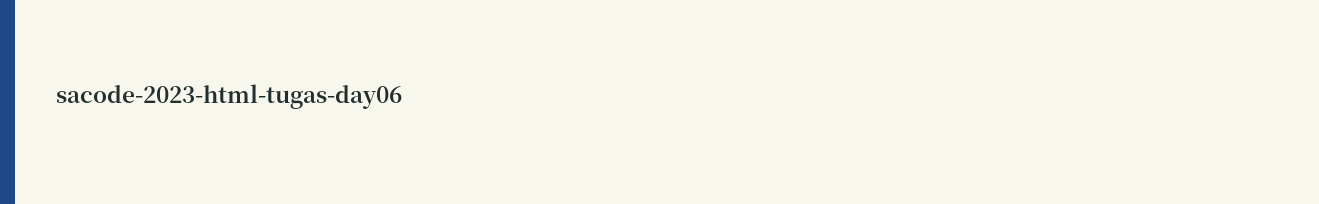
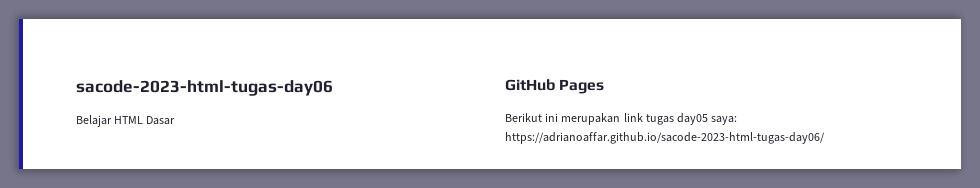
+ Belajar HTML Dasar
+ GitHub Pages
+ Berikut ini merupakan link tugas day05 saya: https://adrianoaffar.github.io/sacode-2023-html-tugas-day06/

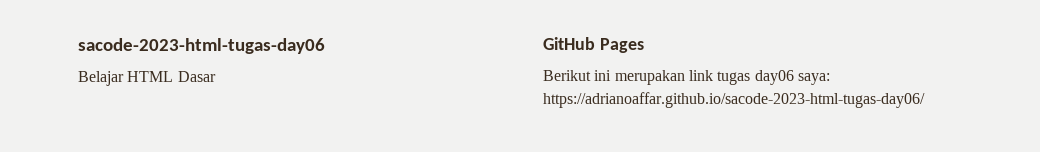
- Berikut ini merupakan link tugas day05 saya: https://adrianoaffar.github.io/sacode-2023-html-tugas-day06/
+ Berikut ini merupakan link tugas day06 saya: https://adrianoaffar.github.io/sacode-2023-html-tugas-day06/

